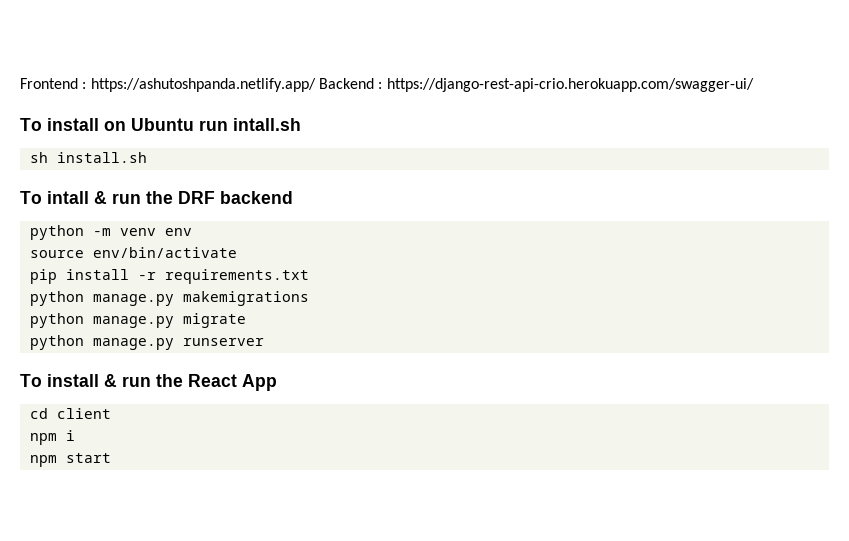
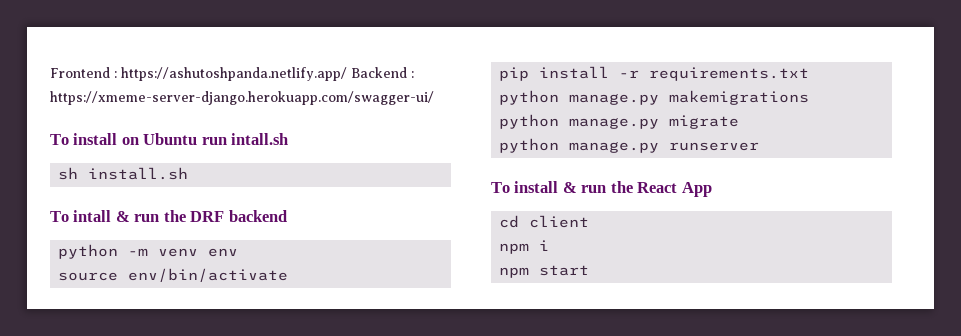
- Frontend : https://ashutoshpanda.netlify.app/ Backend : https://django-rest-api-crio.herokuapp.com/swagger-ui/
+ Frontend : https://ashutoshpanda.netlify.app/ Backend : https://xmeme-server-django.herokuapp.com/swagger-ui/

